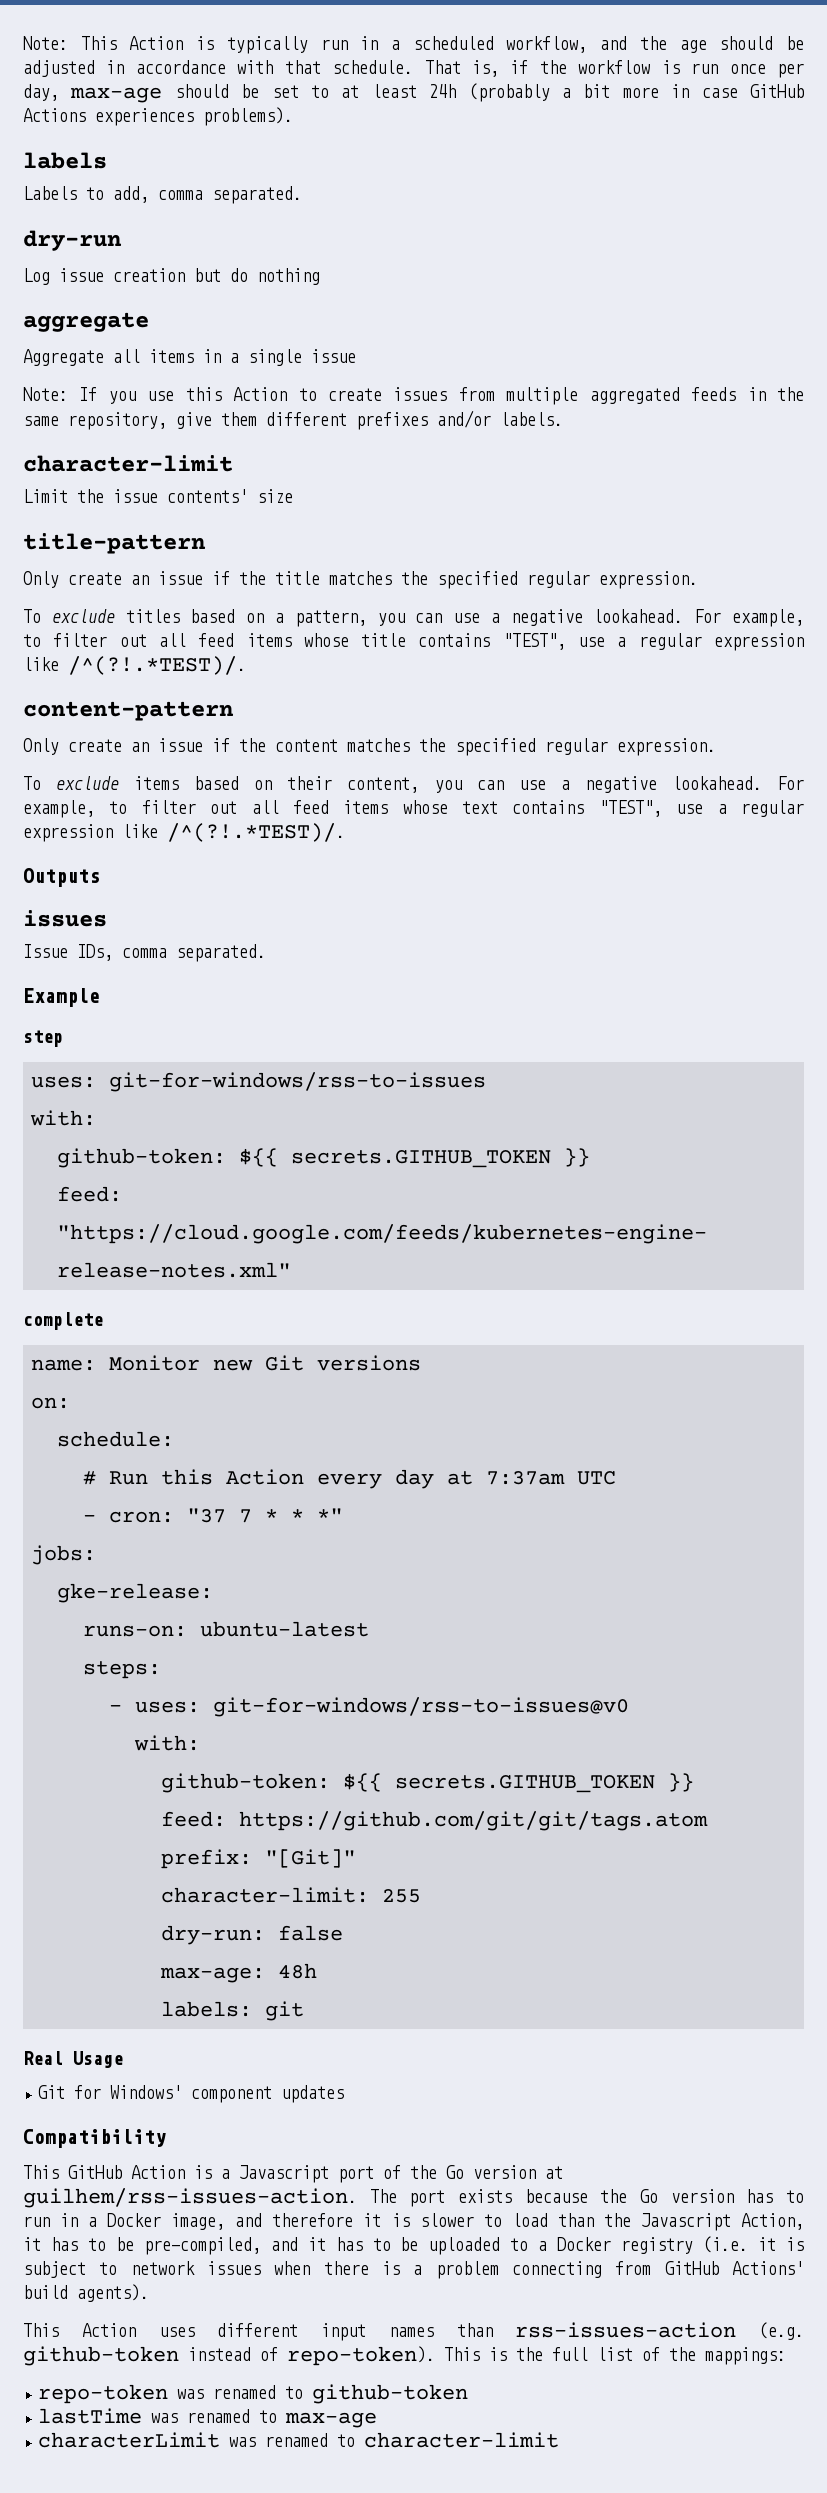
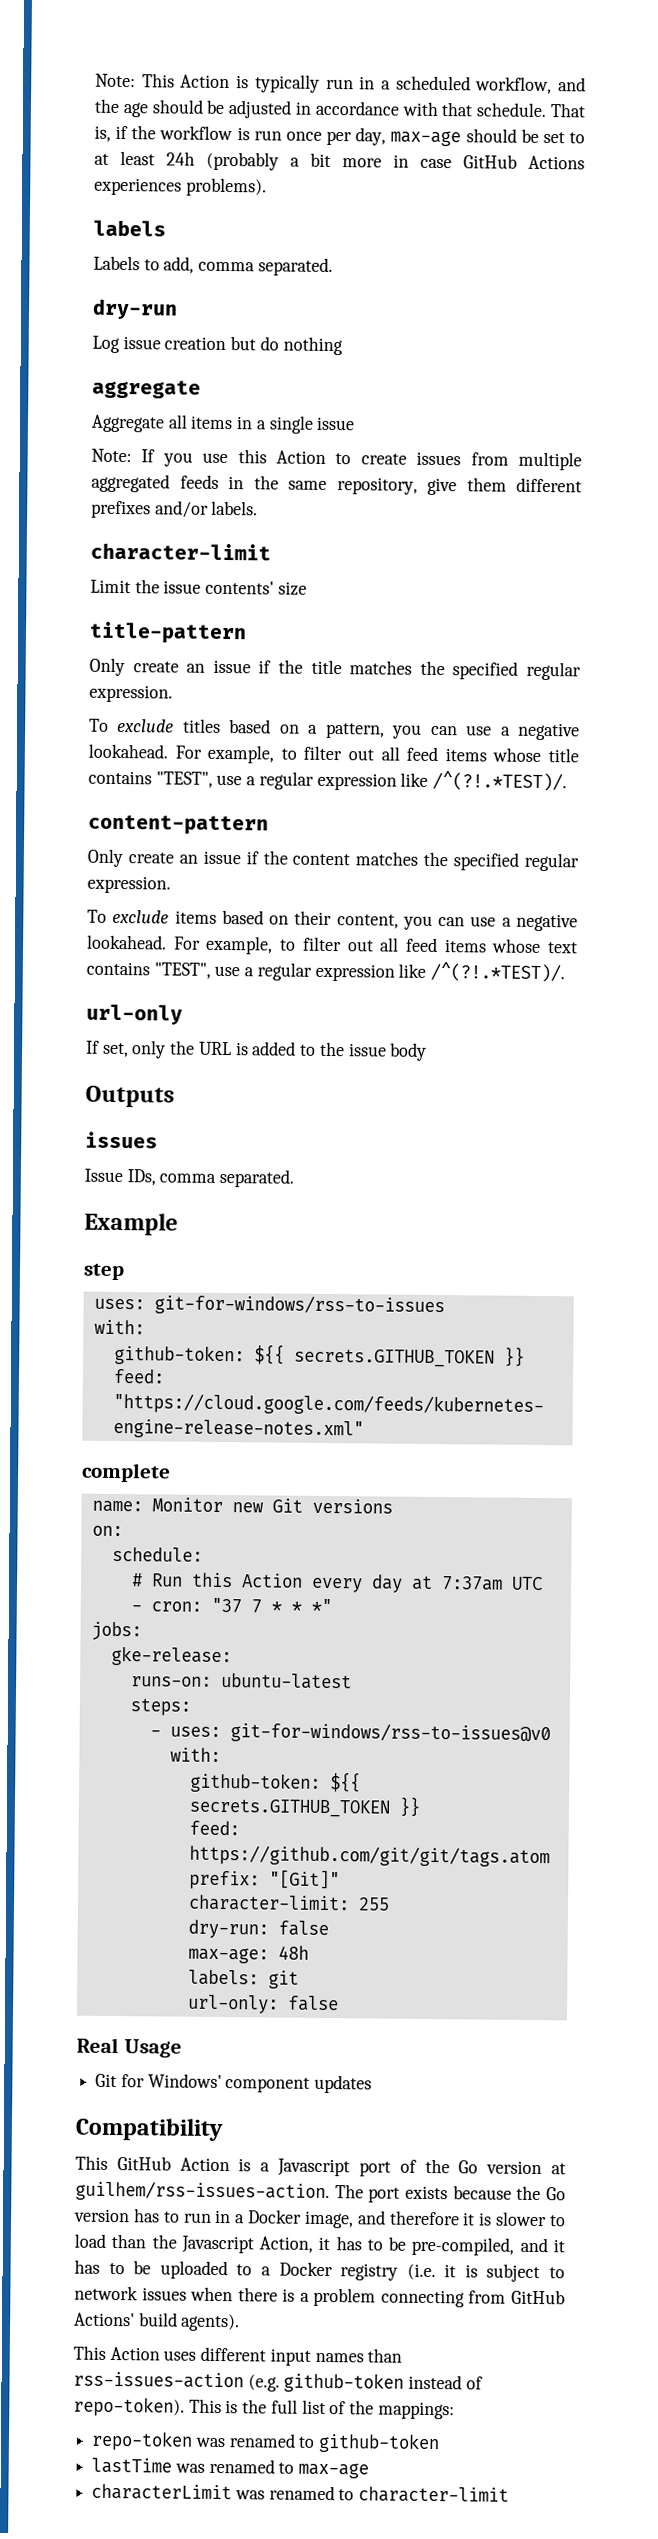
+ url-only
+ If set, only the URL is added to the issue body
+ url-only: false

